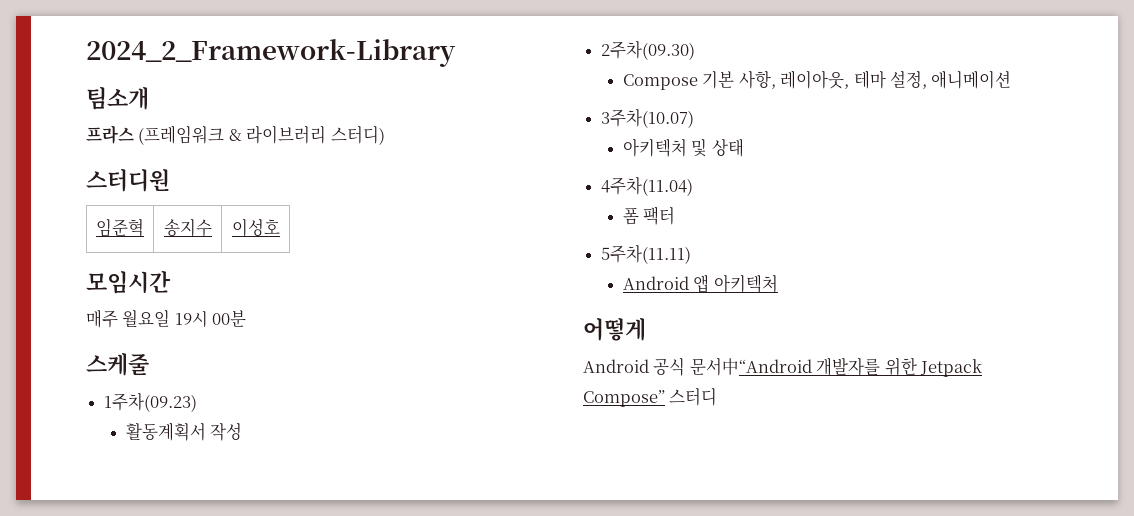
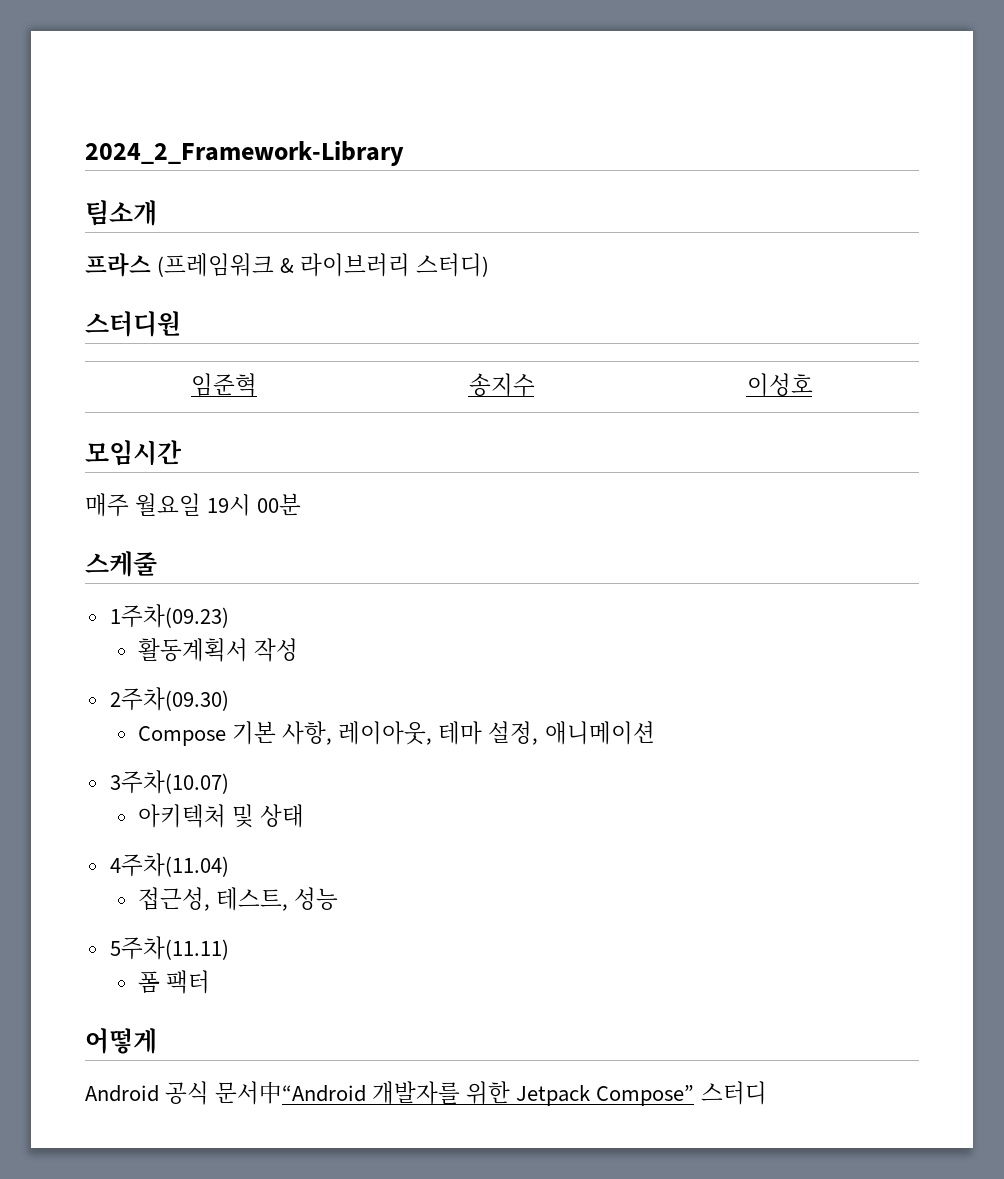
+ 접근성, 테스트, 성능
+ 5주차(11.11)
  폼 팩터
- 5주차(11.11)
- Android 앱 아키텍처

